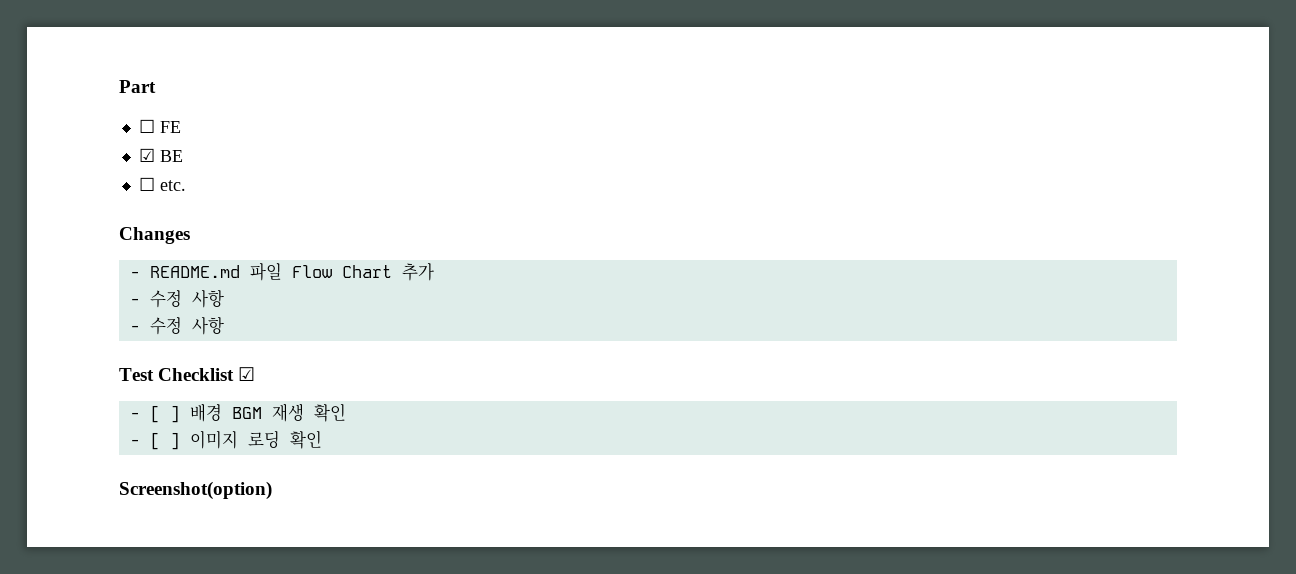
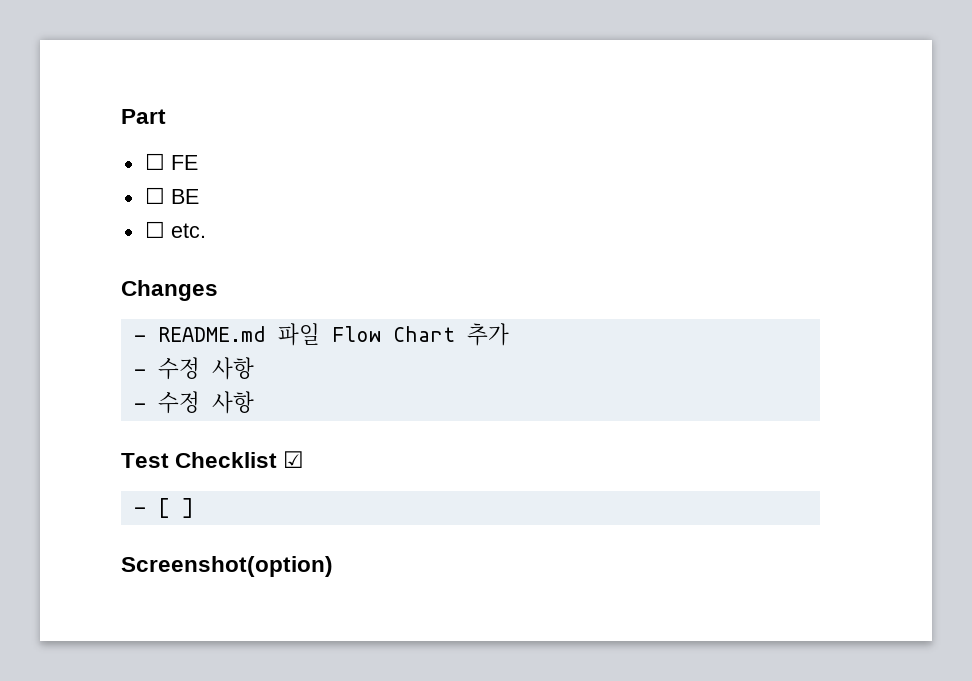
- ☑ BE
+ ☐ BE
- - [ ] 배경 BGM 재생 확인
- - [ ] 이미지 로딩 확인
+ - [ ]

